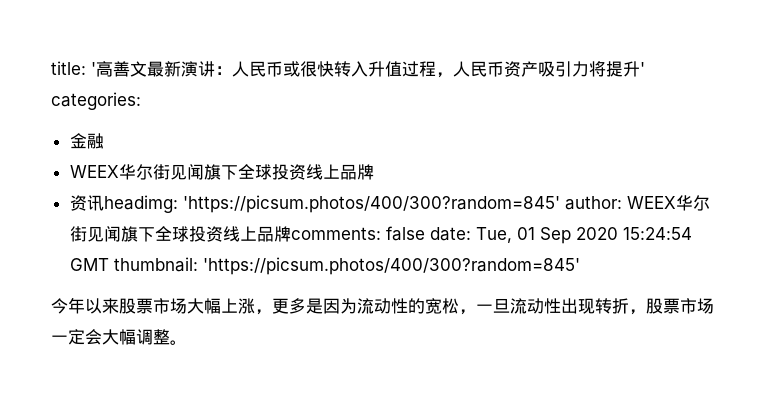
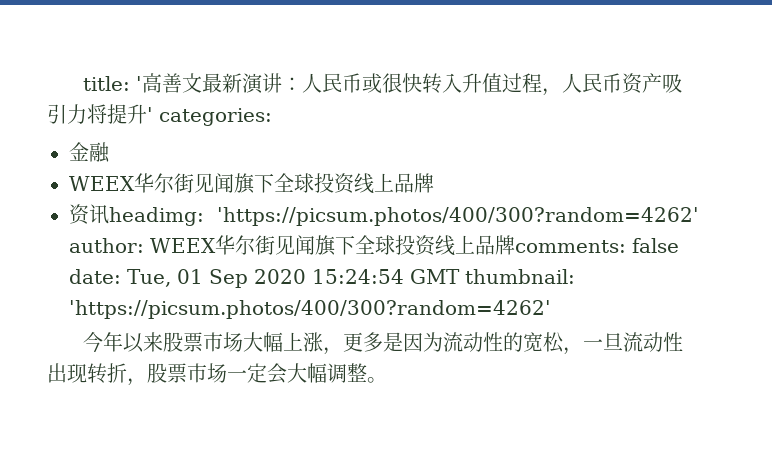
- 资讯headimg: 'https://picsum.photos/400/300?random=845' author: WEEX华尔街见闻旗下全球投资线上品牌comments: false date: Tue, 01 Sep 2020 15:24:54 GMT thumbnail: 'https://picsum.photos/400/300?random=845'
+ 资讯headimg: 'https://picsum.photos/400/300?random=4262' author: WEEX华尔街见闻旗下全球投资线上品牌comments: false date: Tue, 01 Sep 2020 15:24:54 GMT thumbnail: 'https://picsum.photos/400/300?random=4262'

